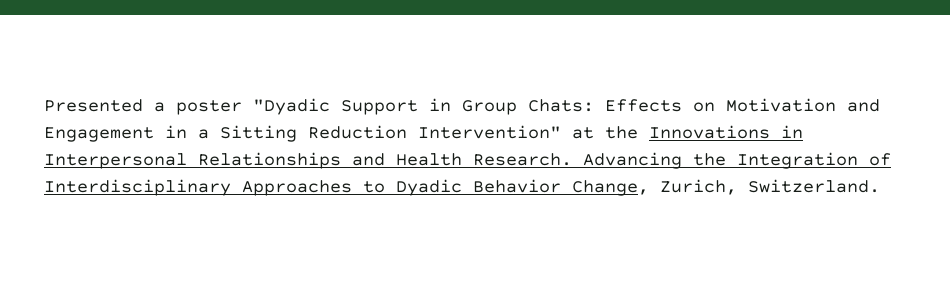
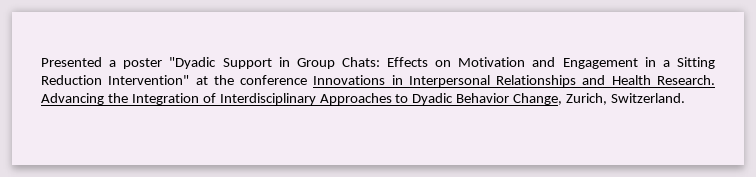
- Presented a poster "Dyadic Support in Group Chats: Effects on Motivation and Engagement in a Sitting Reduction Intervention" at the Innovations in Interpersonal Relationships and Health Research.
+ Presented a poster "Dyadic Support in Group Chats: Effects on Motivation and Engagement in a Sitting Reduction Intervention" at the conference Innovations in Interpersonal Relationships and Health Research.

